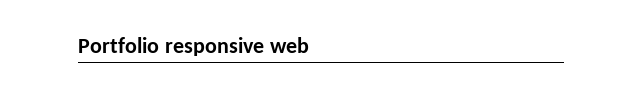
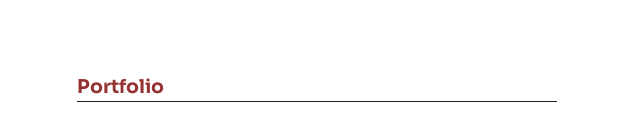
- Portfolio responsive web
+ Portfolio

